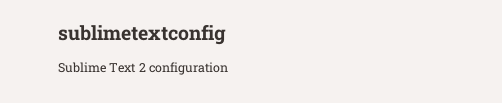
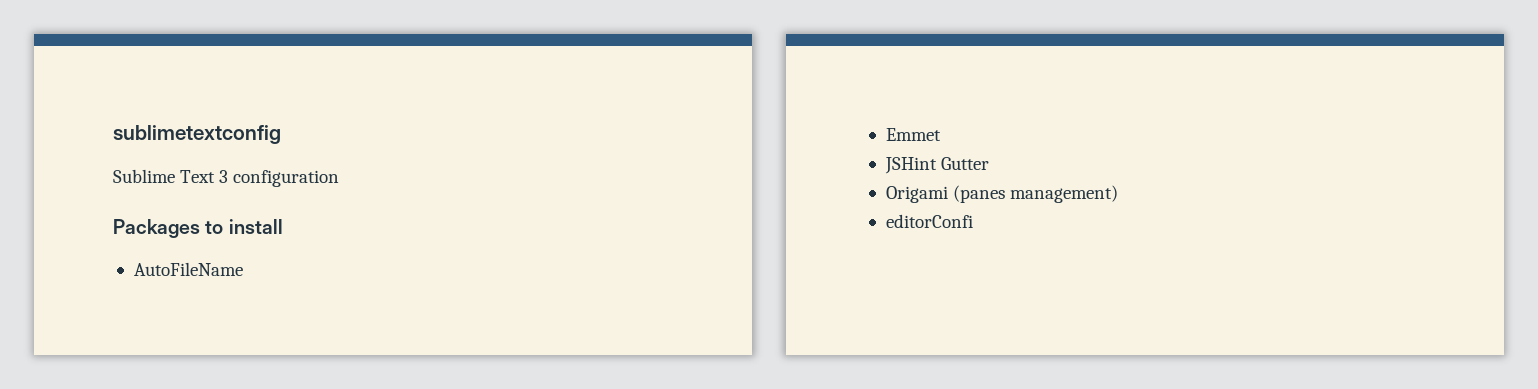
- Sublime Text 2 configuration
+ Sublime Text 3 configuration
+ Packages to install
+ AutoFileName
+ Emmet
+ JSHint Gutter
+ Origami (panes management)
+ editorConfi

